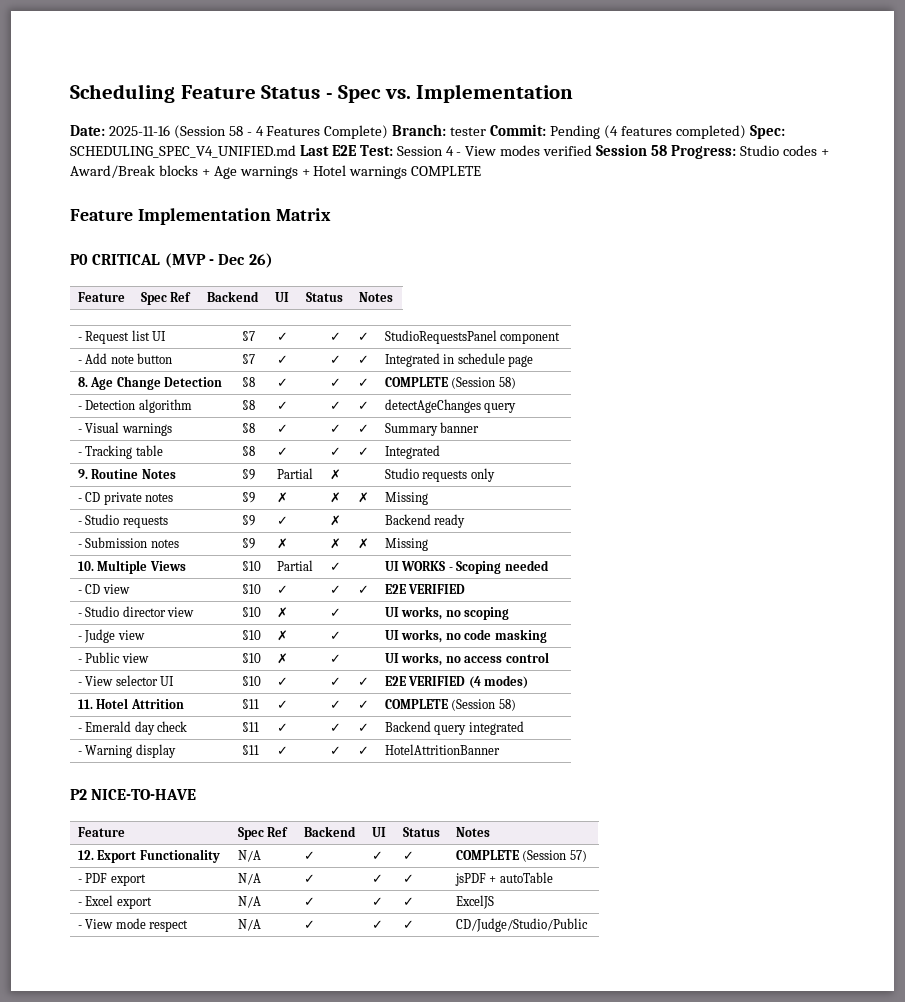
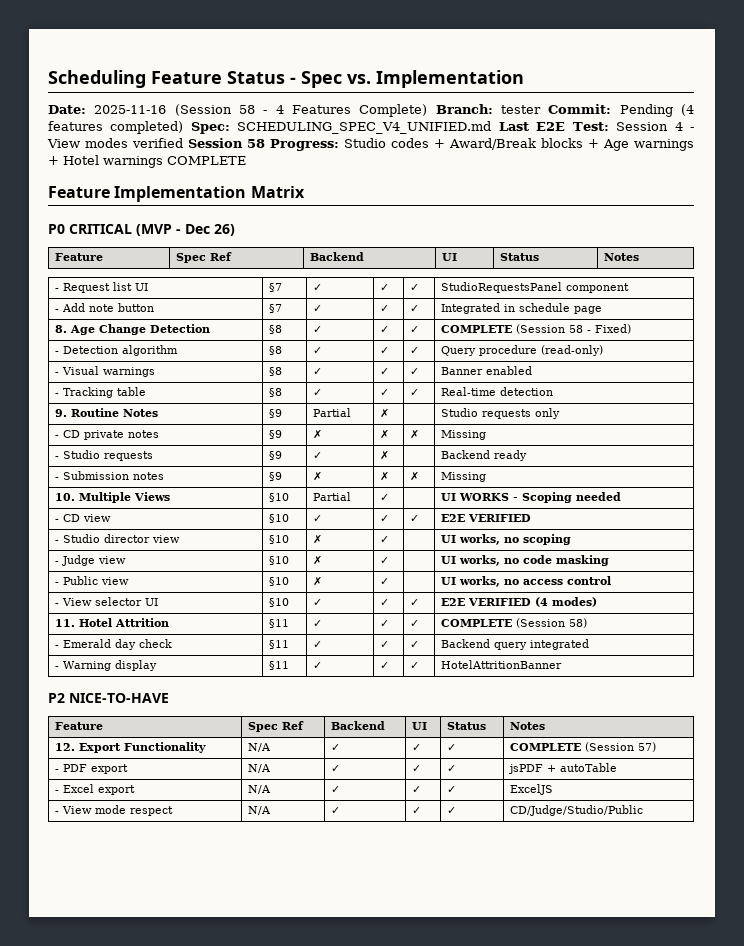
- 8. Age Change Detection | §8 | ✓ | ✓ | ✓ | COMPLETE (Session 58)
+ 8. Age Change Detection | §8 | ✓ | ✓ | ✓ | COMPLETE (Session 58 - Fixed)
- - Detection algorithm | §8 | ✓ | ✓ | ✓ | detectAgeChanges query
+ - Detection algorithm | §8 | ✓ | ✓ | ✓ | Query procedure (read-only)
- - Visual warnings | §8 | ✓ | ✓ | ✓ | Summary banner
+ - Visual warnings | §8 | ✓ | ✓ | ✓ | Banner enabled
- - Tracking table | §8 | ✓ | ✓ | ✓ | Integrated
+ - Tracking table | §8 | ✓ | ✓ | ✓ | Real-time detection

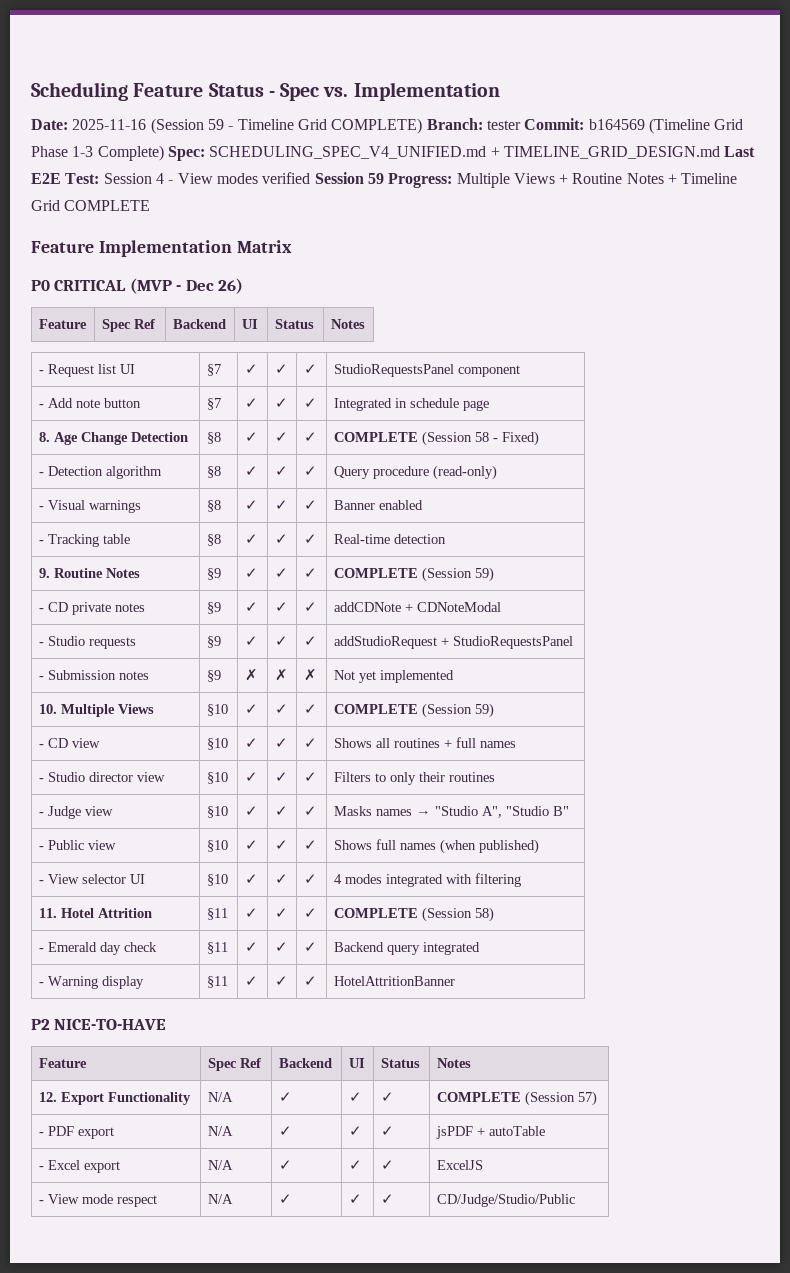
- Date: 2025-11-16 (Session 58 - 4 Features Complete) Branch: tester Commit: Pending (4 features completed) Spec: SCHEDULING_SPEC_V4_UNIFIED.md Last E2E Test: Session 4 - View modes verified Session 58 Progress: Studio codes + Award/Break blocks + Age warnings + Hotel warnings COMPLETE
+ Date: 2025-11-16 (Session 59 - Timeline Grid COMPLETE) Branch: tester Commit: b164569 (Timeline Grid Phase 1-3 Complete) Spec: SCHEDULING_SPEC_V4_UNIFIED.md + TIMELINE_GRID_DESIGN.md Last E2E Test: Session 4 - View modes verified Session 59 Progress: Multiple Views + Routine Notes + Timeline Grid COMPLETE
- 9. Routine Notes | §9 | Partial | ✗ | | Studio requests only
+ 9. Routine Notes | §9 | ✓ | ✓ | ✓ | COMPLETE (Session 59)
- - CD private notes | §9 | ✗ | ✗ | ✗ | Missing
+ - CD private notes | §9 | ✓ | ✓ | ✓ | addCDNote + CDNoteModal
- - Studio requests | §9 | ✓ | ✗ | | Backend ready
+ - Studio requests | §9 | ✓ | ✓ | ✓ | addStudioRequest + StudioRequestsPanel
- - Submission notes | §9 | ✗ | ✗ | ✗ | Missing
+ - Submission notes | §9 | ✗ | ✗ | ✗ | Not yet implemented
- 10. Multiple Views | §10 | Partial | ✓ | | UI WORKS - Scoping needed
+ 10. Multiple Views | §10 | ✓ | ✓ | ✓ | COMPLETE (Session 59)
- - CD view | §10 | ✓ | ✓ | ✓ | E2E VERIFIED
+ - CD view | §10 | ✓ | ✓ | ✓ | Shows all routines + full names
- - Studio director view | §10 | ✗ | ✓ | | UI works, no scoping
+ - Studio director view | §10 | ✓ | ✓ | ✓ | Filters to only their routines
- - Judge view | §10 | ✗ | ✓ | | UI works, no code masking
+ - Judge view | §10 | ✓ | ✓ | ✓ | Masks names → "Studio A", "Studio B"
- - Public view | §10 | ✗ | ✓ | | UI works, no access control
+ - Public view | §10 | ✓ | ✓ | ✓ | Shows full names (when published)
- - View selector UI | §10 | ✓ | ✓ | ✓ | E2E VERIFIED (4 modes)
+ - View selector UI | §10 | ✓ | ✓ | ✓ | 4 modes integrated with filtering

